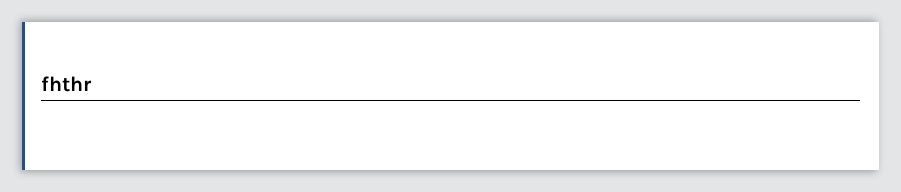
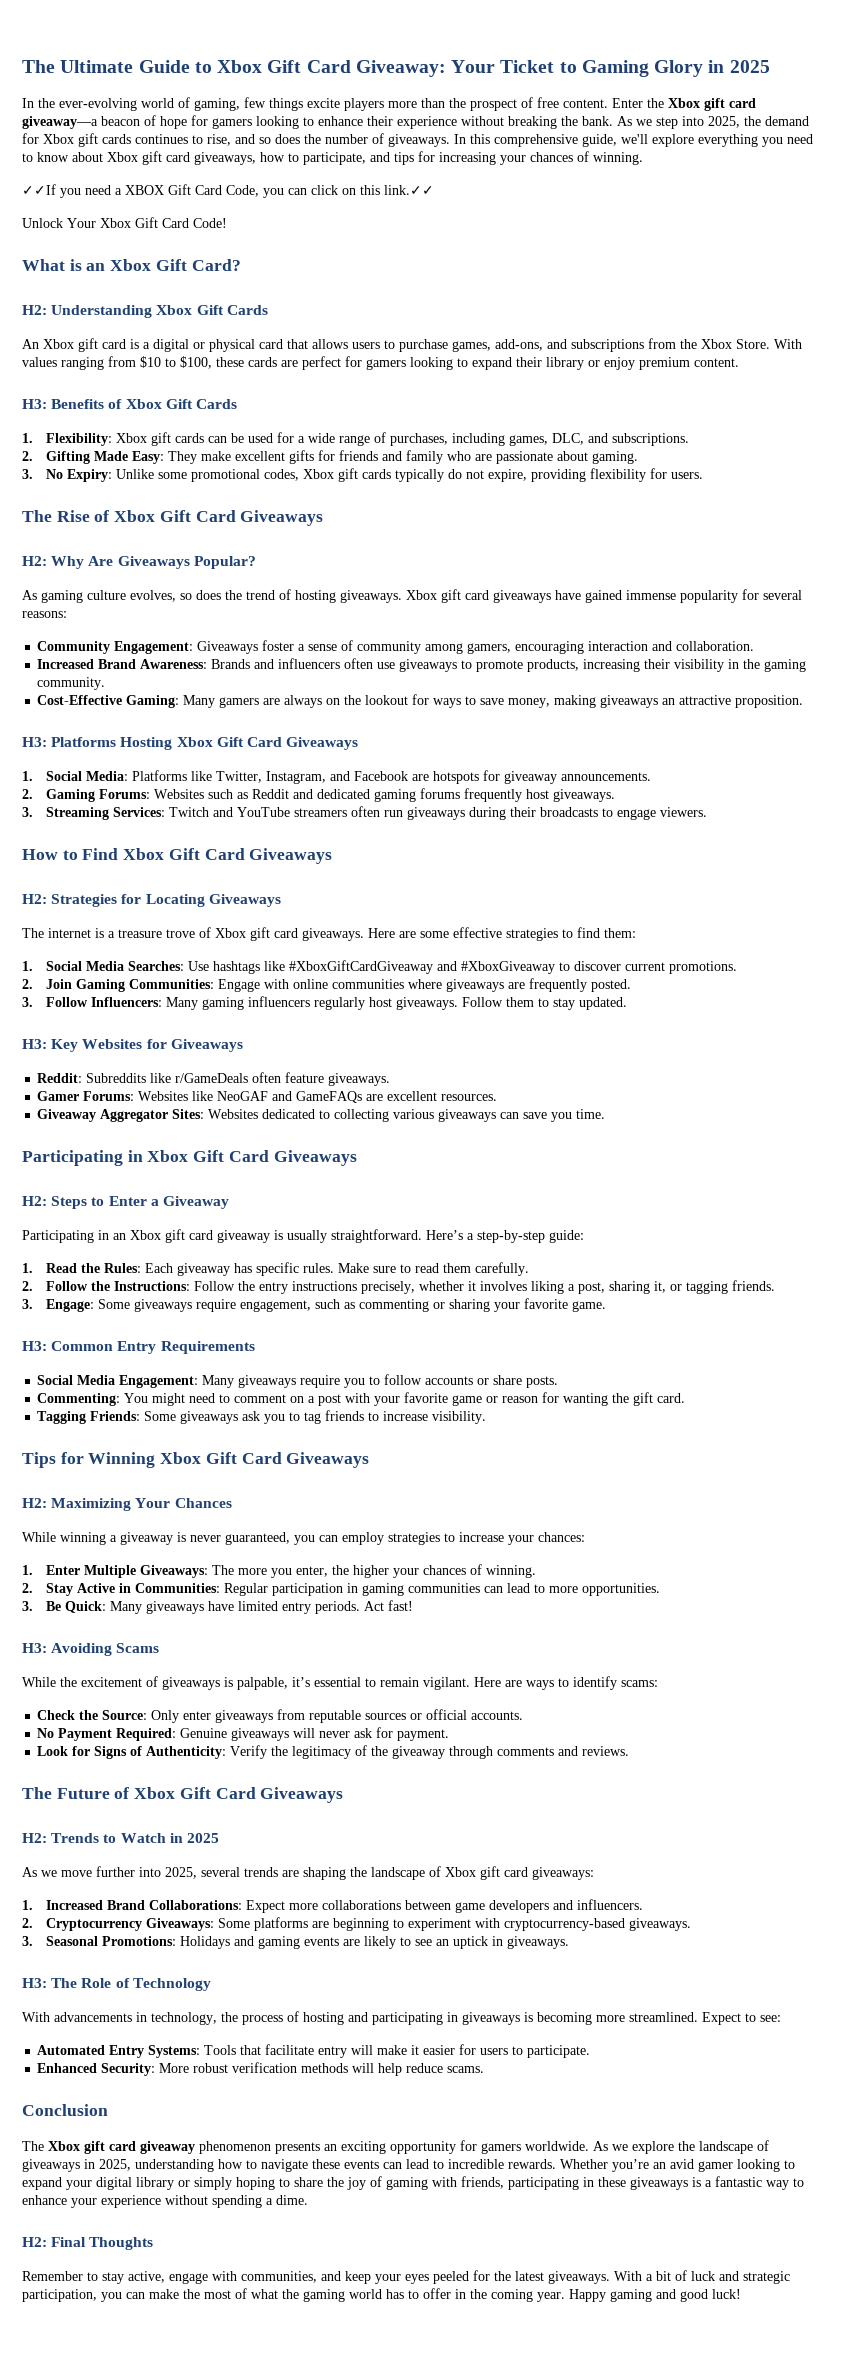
- fhthr
+ The Ultimate Guide to Xbox Gift Card Giveaway: Your Ticket to Gaming Glory in 2025
+ In the ever-evolving world of gaming, few things excite players more than the prospect of free content. Enter the Xbox gift card giveaway—a beacon of hope for gamers looking to enhance their experience without breaking the bank. As we step into 2025, the demand for Xbox gift cards continues to rise, and so does the number of giveaways. In this comprehensive guide, we'll explore everything you need to know about Xbox gift card giveaways, how to participate, and tips for increasing your chances of winning.
+ ✓✓If you need a XBOX Gift Card Code, you can click on this link.✓✓
+ Unlock Your Xbox Gift Card Code!
+ What is an Xbox Gift Card?
+ H2: Understanding Xbox Gift Cards
+ An Xbox gift card is a digital or physical card that allows users to purchase games, add-ons, and subscriptions from the Xbox Store. With values ranging from $10 to $100, these cards are perfect for gamers looking to expand their library or enjoy premium content.
+ H3: Benefits of Xbox Gift Cards
+ 1. Flexibility: Xbox gift cards can be used for a wide range of purchases, including games, DLC, and subscriptions.
+ 2. Gifting Made Easy: They make excellent gifts for friends and family who are passionate about gaming.
+ 3. No Expiry: Unlike some promotional codes, Xbox gift cards typically do not expire, providing flexibility for users.
+ The Rise of Xbox Gift Card Giveaways
+ H2: Why Are Giveaways Popular?
+ As gaming culture evolves, so does the trend of hosting giveaways. Xbox gift card giveaways have gained immense popularity for several reasons:
+ Community Engagement: Giveaways foster a sense of community among gamers, encouraging interaction and collaboration.
+ Increased Brand Awareness: Brands and influencers often use giveaways to promote products, increasing their visibility in the gaming community.
+ Cost-Effective Gaming: Many gamers are always on the lookout for ways to save money, making giveaways an attractive proposition.
+ H3: Platforms Hosting Xbox Gift Card Giveaways
+ 1. Social Media: Platforms like Twitter, Instagram, and Facebook are hotspots for giveaway announcements.
+ 2. Gaming Forums: Websites such as Reddit and dedicated gaming forums frequently host giveaways.
+ 3. Streaming Services: Twitch and YouTube streamers often run giveaways during their broadcasts to engage viewers.
+ How to Find Xbox Gift Card Giveaways
+ H2: Strategies for Locating Giveaways
+ The internet is a treasure trove of Xbox gift card giveaways. Here are some effective strategies to find them:
+ 1. Social Media Searches: Use hashtags like #XboxGiftCardGiveaway and #XboxGiveaway to discover current promotions.
+ 2. Join Gaming Communities: Engage with online communities where giveaways are frequently posted.
+ 3. Follow Influencers: Many gaming influencers regularly host giveaways. Follow them to stay updated.
+ H3: Key Websites for Giveaways
+ Reddit: Subreddits like r/GameDeals often feature giveaways.
+ Gamer Forums: Websites like NeoGAF and GameFAQs are excellent resources.
+ Giveaway Aggregator Sites: Websites dedicated to collecting various giveaways can save you time.
+ Participating in Xbox Gift Card Giveaways
+ H2: Steps to Enter a Giveaway
+ Participating in an Xbox gift card giveaway is usually straightforward. Here’s a step-by-step guide:
+ 1. Read the Rules: Each giveaway has specific rules. Make sure to read them carefully.
+ 2. Follow the Instructions: Follow the entry instructions precisely, whether it involves liking a post, sharing it, or tagging friends.
+ 3. Engage: Some giveaways require engagement, such as commenting or sharing your favorite game.
+ H3: Common Entry Requirements
+ Social Media Engagement: Many giveaways require you to follow accounts or share posts.
+ Commenting: You might need to comment on a post with your favorite game or reason for wanting the gift card.
+ Tagging Friends: Some giveaways ask you to tag friends to increase visibility.
+ Tips for Winning Xbox Gift Card Giveaways
+ H2: Maximizing Your Chances
+ While winning a giveaway is never guaranteed, you can employ strategies to increase your chances:
+ 1. Enter Multiple Giveaways: The more you enter, the higher your chances of winning.
+ 2. Stay Active in Communities: Regular participation in gaming communities can lead to more opportunities.
+ 3. Be Quick: Many giveaways have limited entry periods. Act fast!
+ H3: Avoiding Scams
+ While the excitement of giveaways is palpable, it’s essential to remain vigilant. Here are ways to identify scams:
+ Check the Source: Only enter giveaways from reputable sources or official accounts.
+ No Payment Required: Genuine giveaways will never ask for payment.
+ Look for Signs of Authenticity: Verify the legitimacy of the giveaway through comments and reviews.
+ The Future of Xbox Gift Card Giveaways
+ H2: Trends to Watch in 2025
+ As we move further into 2025, several trends are shaping the landscape of Xbox gift card giveaways:
+ 1. Increased Brand Collaborations: Expect more collaborations between game developers and influencers.
+ 2. Cryptocurrency Giveaways: Some platforms are beginning to experiment with cryptocurrency-based giveaways.
+ 3. Seasonal Promotions: Holidays and gaming events are likely to see an uptick in giveaways.
+ H3: The Role of Technology
+ With advancements in technology, the process of hosting and participating in giveaways is becoming more streamlined. Expect to see:
+ Automated Entry Systems: Tools that facilitate entry will make it easier for users to participate.
+ Enhanced Security: More robust verification methods will help reduce scams.
+ Conclusion
+ The Xbox gift card giveaway phenomenon presents an exciting opportunity for gamers worldwide. As we explore the landscape of giveaways in 2025, understanding how to navigate these events can lead to incredible rewards. Whether you’re an avid gamer looking to expand your digital library or simply hoping to share the joy of gaming with friends, participating in these giveaways is a fantastic way to enhance your experience without spending a dime.
+ H2: Final Thoughts
+ Remember to stay active, engage with communities, and keep your eyes peeled for the latest giveaways. With a bit of luck and strategic participation, you can make the most of what the gaming world has to offer in the coming year. Happy gaming and good luck!

